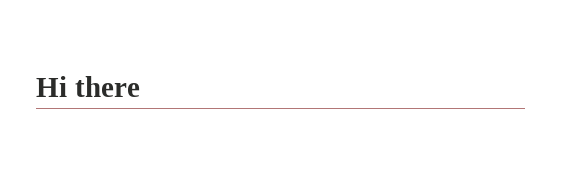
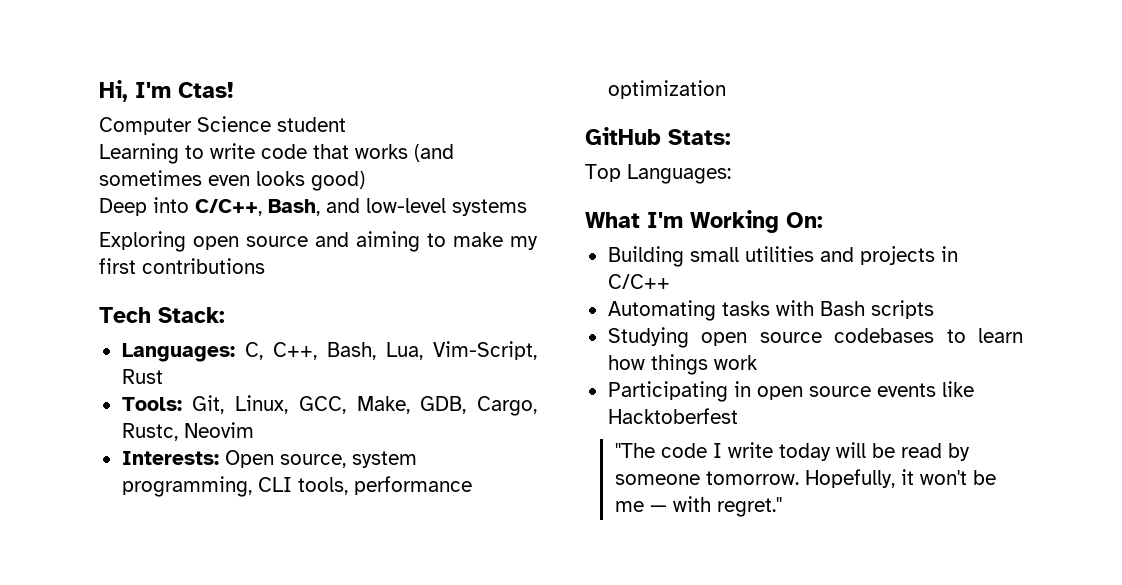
- Hi there
+ Hi, I'm Ctas!
+ Computer Science student
+ Learning to write code that works (and sometimes even looks good)
+ Deep into C/C++, Bash, and low-level systems
+ Exploring open source and aiming to make my first contributions
+ Tech Stack:
+ Languages: C, C++, Bash, Lua, Vim-Script, Rust
+ Tools: Git, Linux, GCC, Make, GDB, Cargo, Rustc, Neovim
+ Interests: Open source, system programming, CLI tools, performance optimization
+ GitHub Stats:
+ Top Languages:
+ What I'm Working On:
+ Building small utilities and projects in C/C++
+ Automating tasks with Bash scripts
+ Studying open source codebases to learn how things work
+ Participating in open source events like Hacktoberfest
+ "The code I write today will be read by someone tomorrow. Hopefully, it won't be me — with regret."

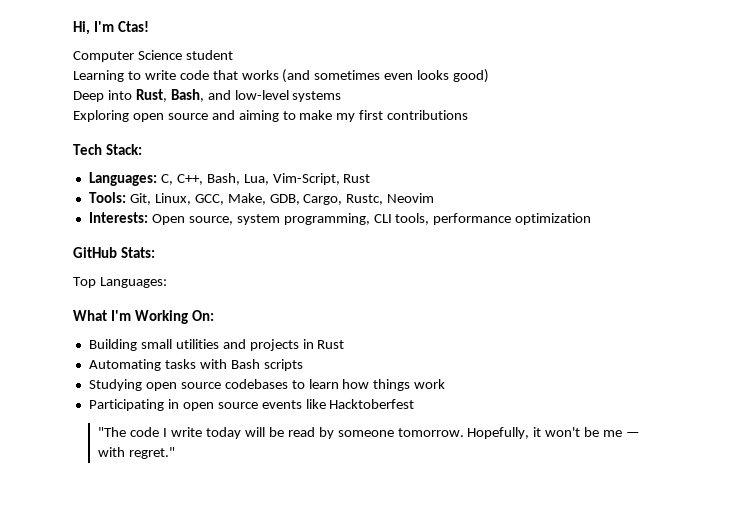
- Deep into C/C++, Bash, and low-level systems
+ Deep into Rust, Bash, and low-level systems
- Building small utilities and projects in C/C++
+ Building small utilities and projects in Rust

